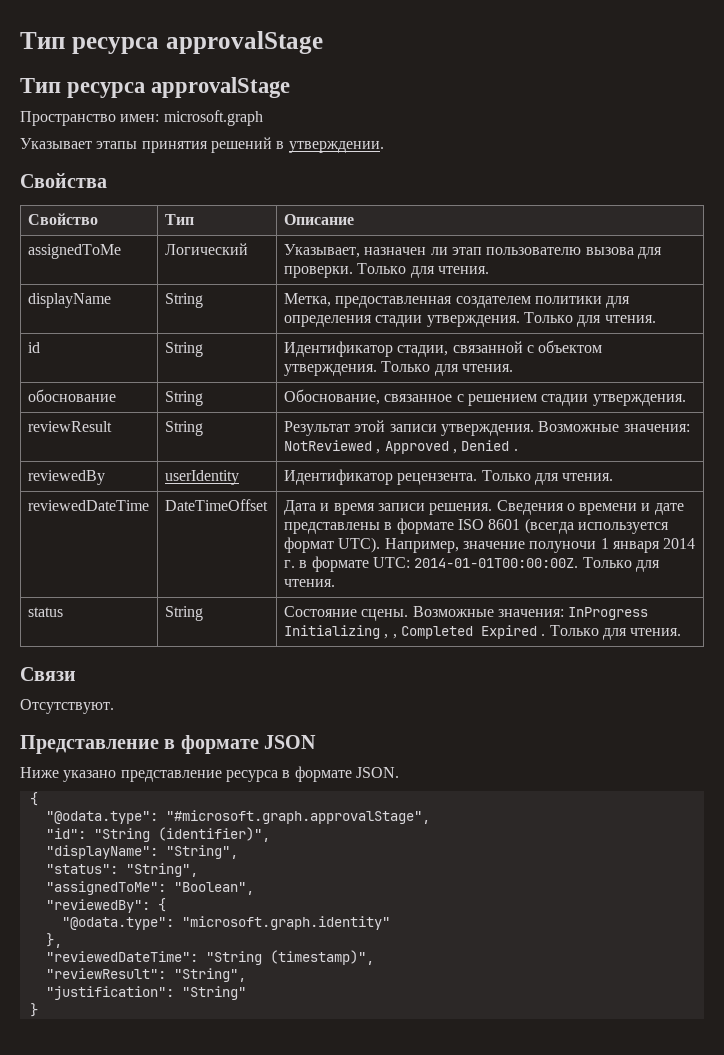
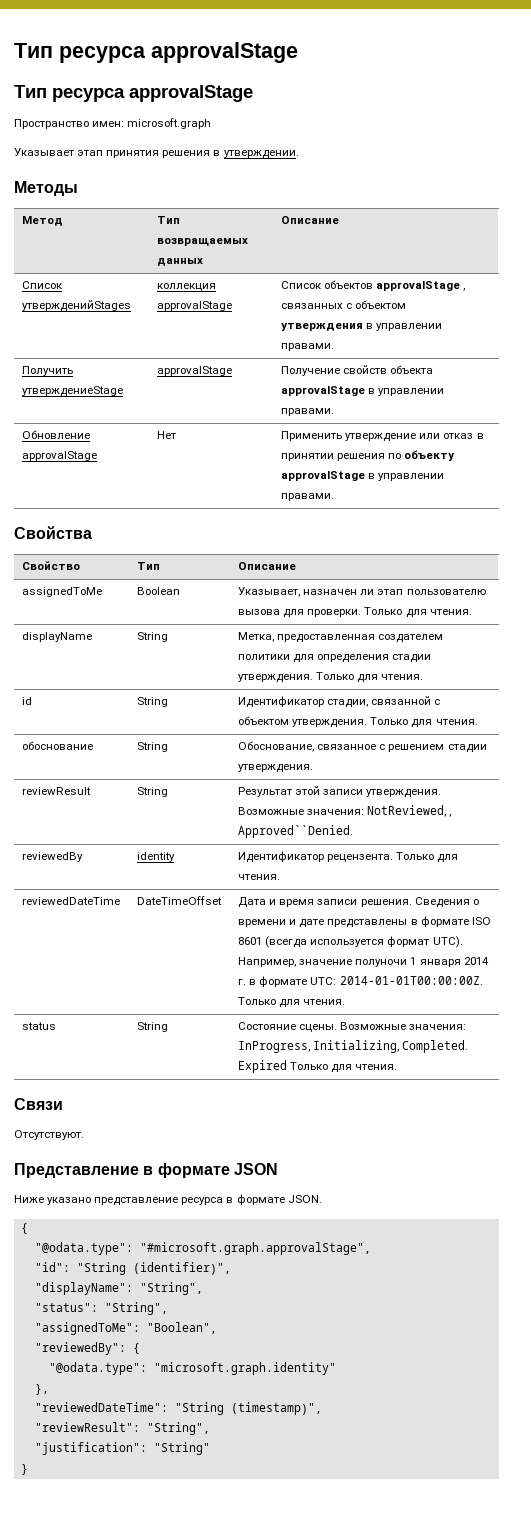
- Указывает этапы принятия решений в утверждении.
+ Указывает этап принятия решения в утверждении.
+ Методы
+ Метод | Тип возвращаемых данных | Описание
+ Список утвержденийStages | коллекция approvalStage | Список объектов approvalStage , связанных с объектом утверждения в управлении правами.
+ Получить утверждениеStage | approvalStage | Получение свойств объекта approvalStage в управлении правами.
+ Обновление approvalStage | Нет | Применить утверждение или отказ в принятии решения по объекту approvalStage в управлении правами.
- assignedToMe | Логический | Указывает, назначен ли этап пользователю вызова для проверки. Только для чтения.
+ assignedToMe | Boolean | Указывает, назначен ли этап пользователю вызова для проверки. Только для чтения.
- reviewResult | String | Результат этой записи утверждения. Возможные значения: NotReviewed , Approved , Denied .
+ reviewResult | String | Результат этой записи утверждения. Возможные значения: NotReviewed, , Approved``Denied.
- reviewedBy | userIdentity | Идентификатор рецензента. Только для чтения.
+ reviewedBy | identity | Идентификатор рецензента. Только для чтения.
- status | String | Состояние сцены. Возможные значения: InProgress Initializing , , Completed Expired . Только для чтения.
+ status | String | Состояние сцены. Возможные значения: InProgress, Initializing, Completed. Expired Только для чтения.

